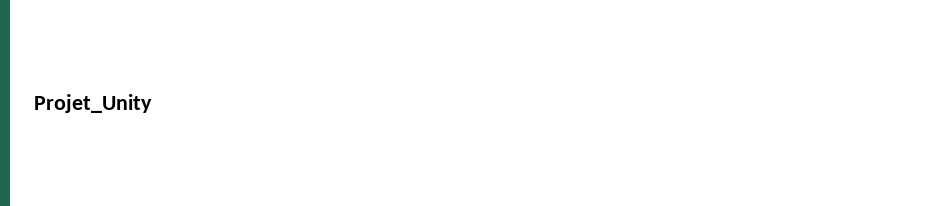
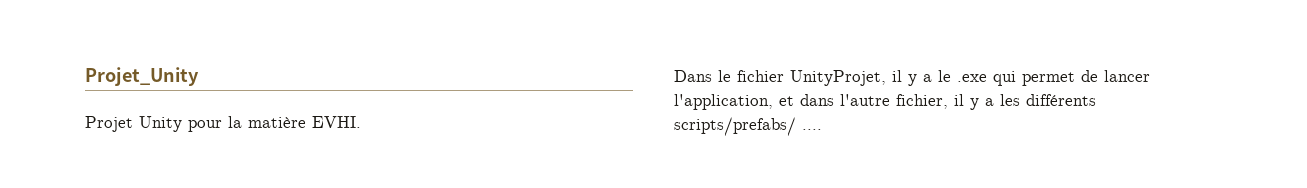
+ Projet Unity pour la matière EVHI.
+ Dans le fichier UnityProjet, il y a le .exe qui permet de lancer l'application, et dans l'autre fichier, il y a les différents scripts/prefabs/ ....

